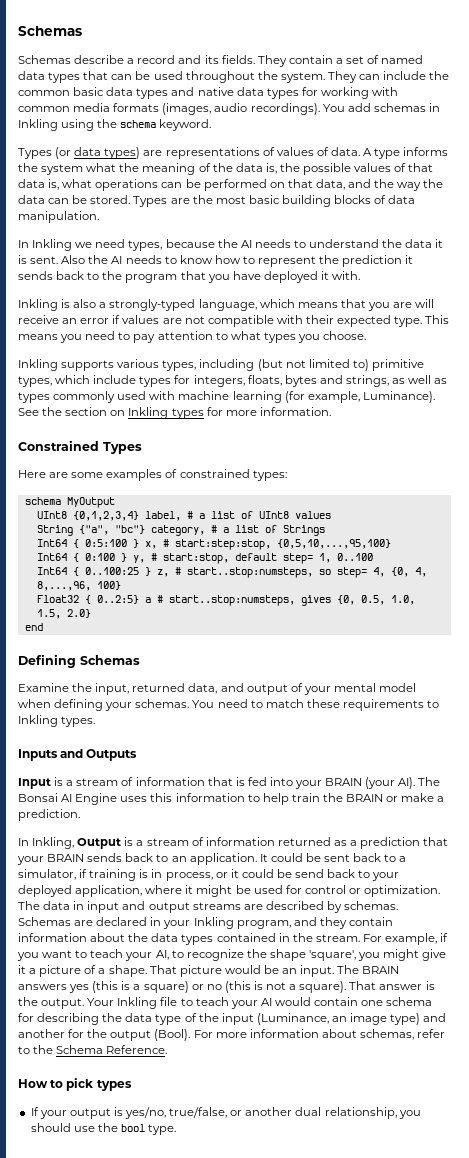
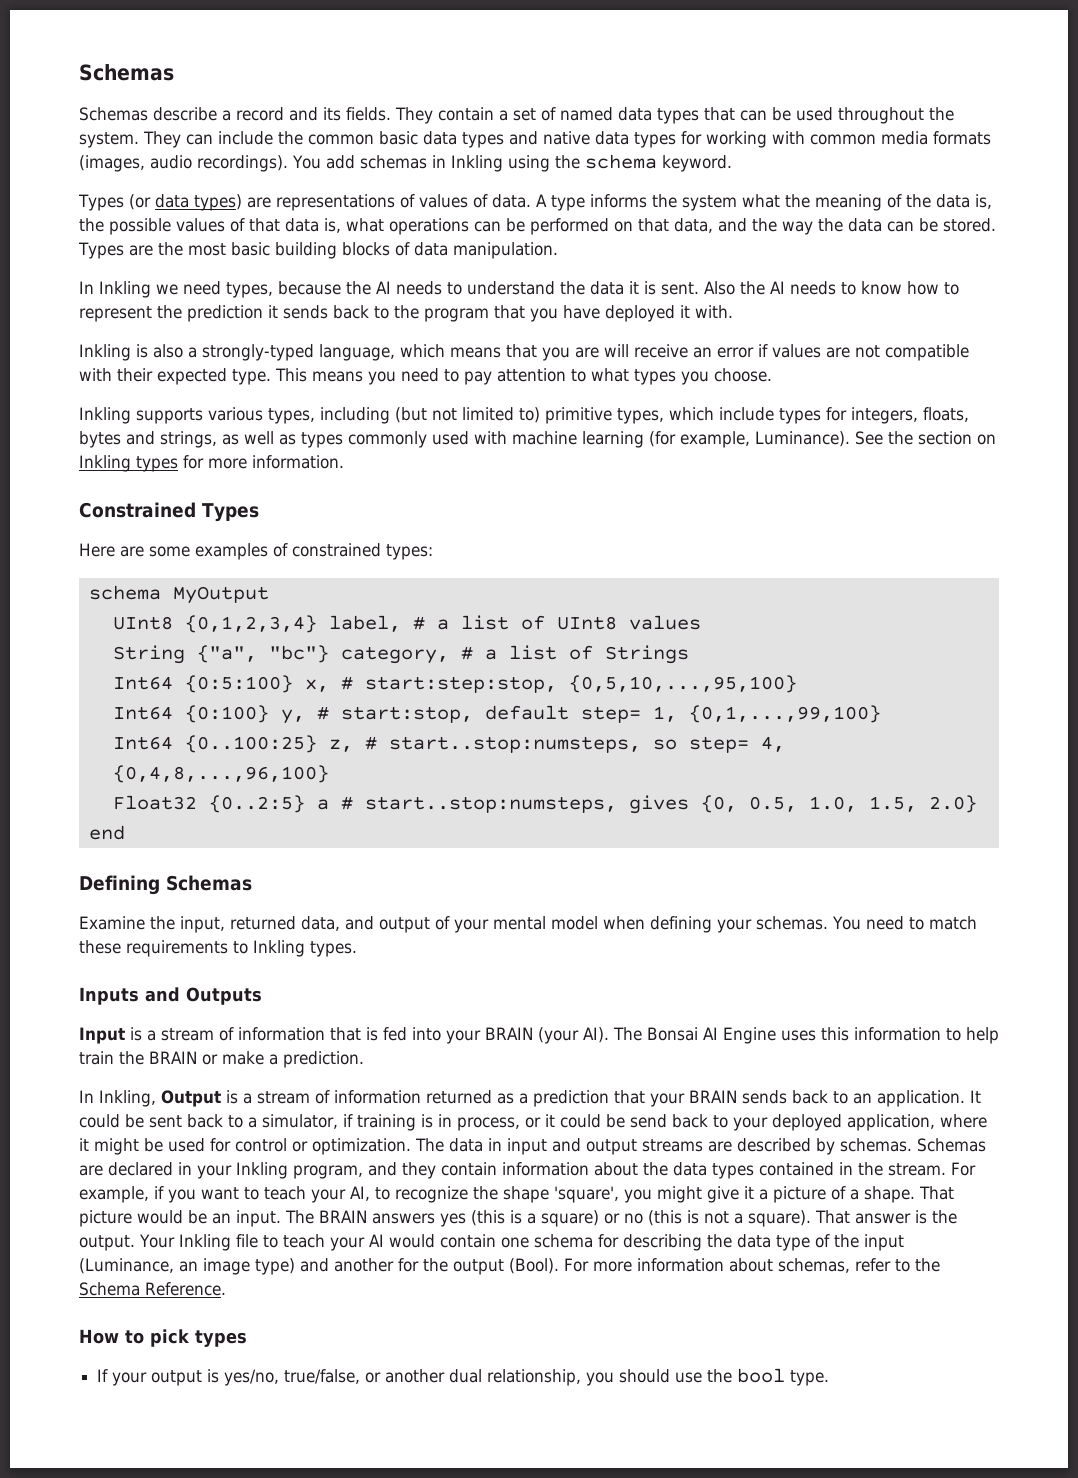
- Int64 { 0:5:100 } x, # start:step:stop, {0,5,10,...,95,100}
+ Int64 {0:5:100} x, # start:step:stop, {0,5,10,...,95,100}
- Int64 { 0:100 } y, # start:stop, default step= 1, 0..100
- Int64 { 0..100:25 } z, # start..stop:numsteps, so step= 4, {0, 4, 8,...,96, 100}
+ Int64 {0:100} y, # start:stop, default step= 1, {0,1,...,99,100}
+ Int64 {0..100:25} z, # start..stop:numsteps, so step= 4, {0,4,8,...,96,100}
- Float32 { 0..2:5} a # start..stop:numsteps, gives {0, 0.5, 1.0, 1.5, 2.0}
+ Float32 {0..2:5} a # start..stop:numsteps, gives {0, 0.5, 1.0, 1.5, 2.0}

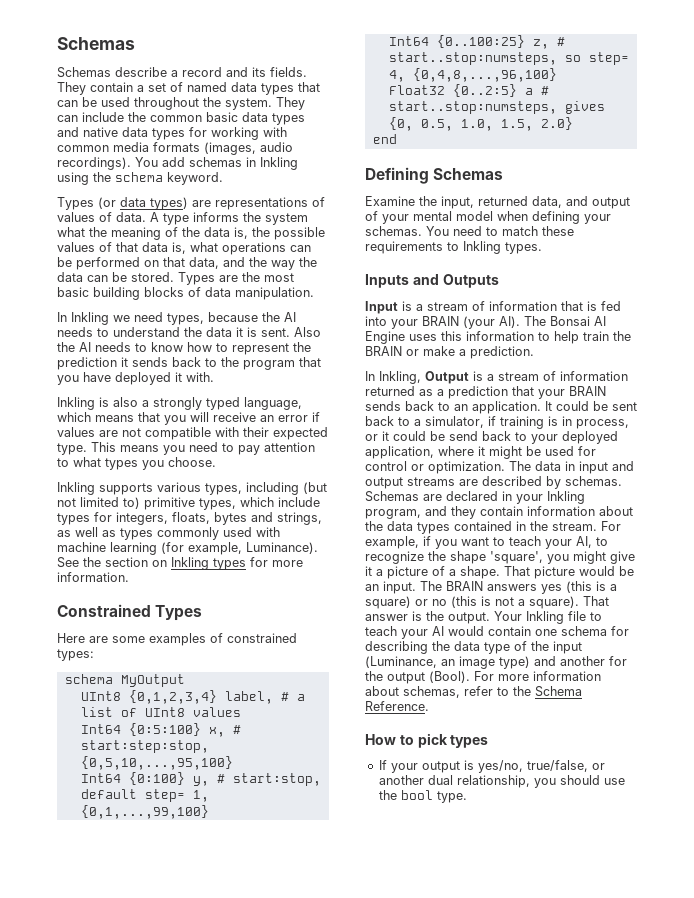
- Inkling is also a strongly-typed language, which means that you are will receive an error if values are not compatible with their expected type.
+ Inkling is also a strongly typed language, which means that you will receive an error if values are not compatible with their expected type.
- String {"a", "bc"} category, # a list of Strings

